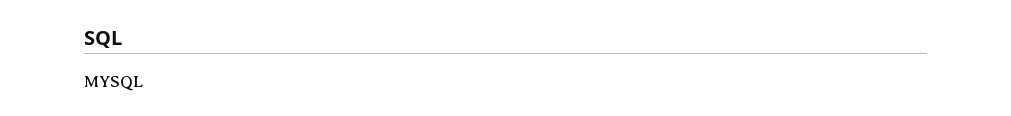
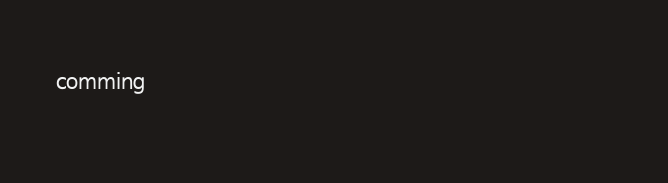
- SQL
- MYSQL
+ comming

